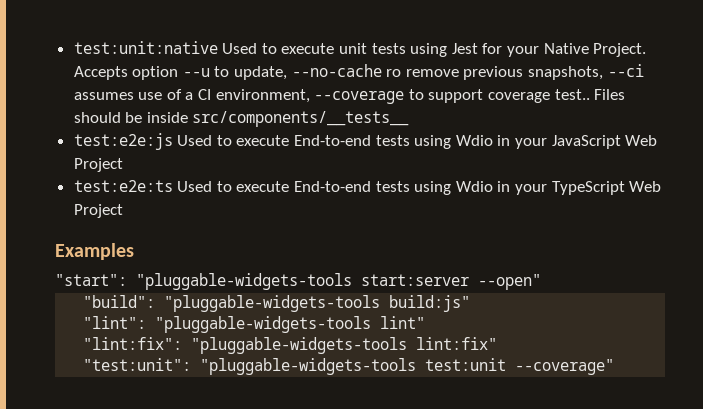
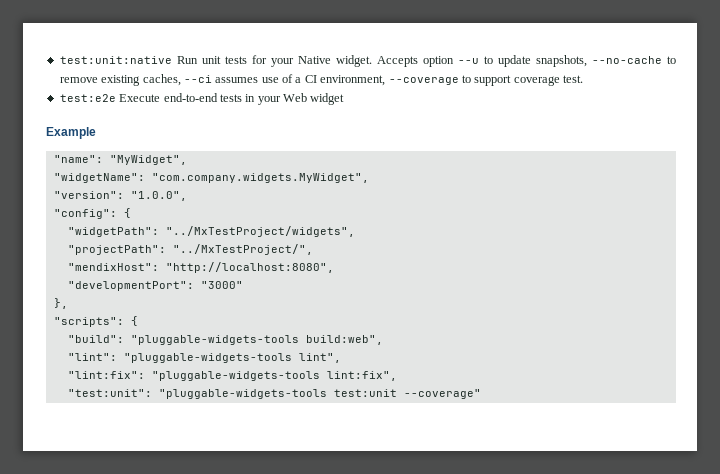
- test:unit:native Used to execute unit tests using Jest for your Native Project.
+ test:unit:native Run unit tests for your Native widget.
- Accepts option --u to update, --no-cache ro remove previous snapshots, --ci assumes use of a CI environment, --coverage to support coverage test.. Files should be inside src/components/__tests__
- test:e2e:js Used to execute End-to-end tests using Wdio in your JavaScript Web Project
- test:e2e:ts Used to execute End-to-end tests using Wdio in your TypeScript Web Project
- Examples
- "start": "pluggable-widgets-tools start:server --open"
+ Accepts option --u to update snapshots, --no-cache to remove existing caches, --ci assumes use of a CI environment, --coverage to support coverage test.
+ test:e2e Execute end-to-end tests in your Web widget
+ Example
+ "name": "MyWidget",
+ "widgetName": "com.company.widgets.MyWidget",
+ "version": "1.0.0",
+ "config": {
+ "widgetPath": "../MxTestProject/widgets",
+ "projectPath": "../MxTestProject/",
+ "mendixHost": "http://localhost:8080",
+ "developmentPort": "3000"
+ },
+ "scripts": {
- "build": "pluggable-widgets-tools build:js"
+ "build": "pluggable-widgets-tools build:web",
- "lint": "pluggable-widgets-tools lint"
+ "lint": "pluggable-widgets-tools lint",
- "lint:fix": "pluggable-widgets-tools lint:fix"
+ "lint:fix": "pluggable-widgets-tools lint:fix",

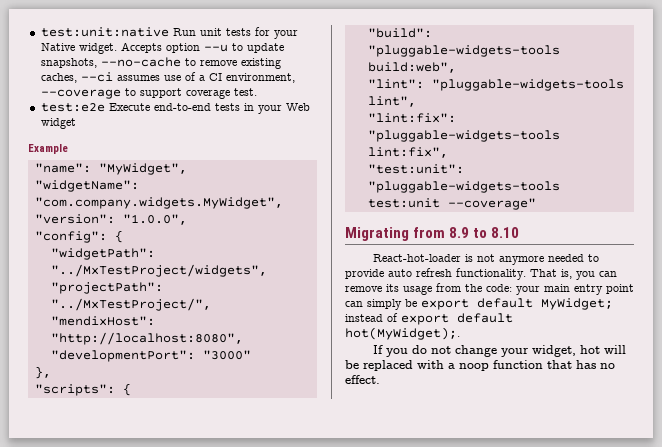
+ Migrating from 8.9 to 8.10
+ React-hot-loader is not anymore needed to provide auto refresh functionality. That is, you can remove its usage from the code: your main entry point can simply be export default MyWidget; instead of export default hot(MyWidget);.
+ If you do not change your widget, hot will be replaced with a noop function that has no effect.

